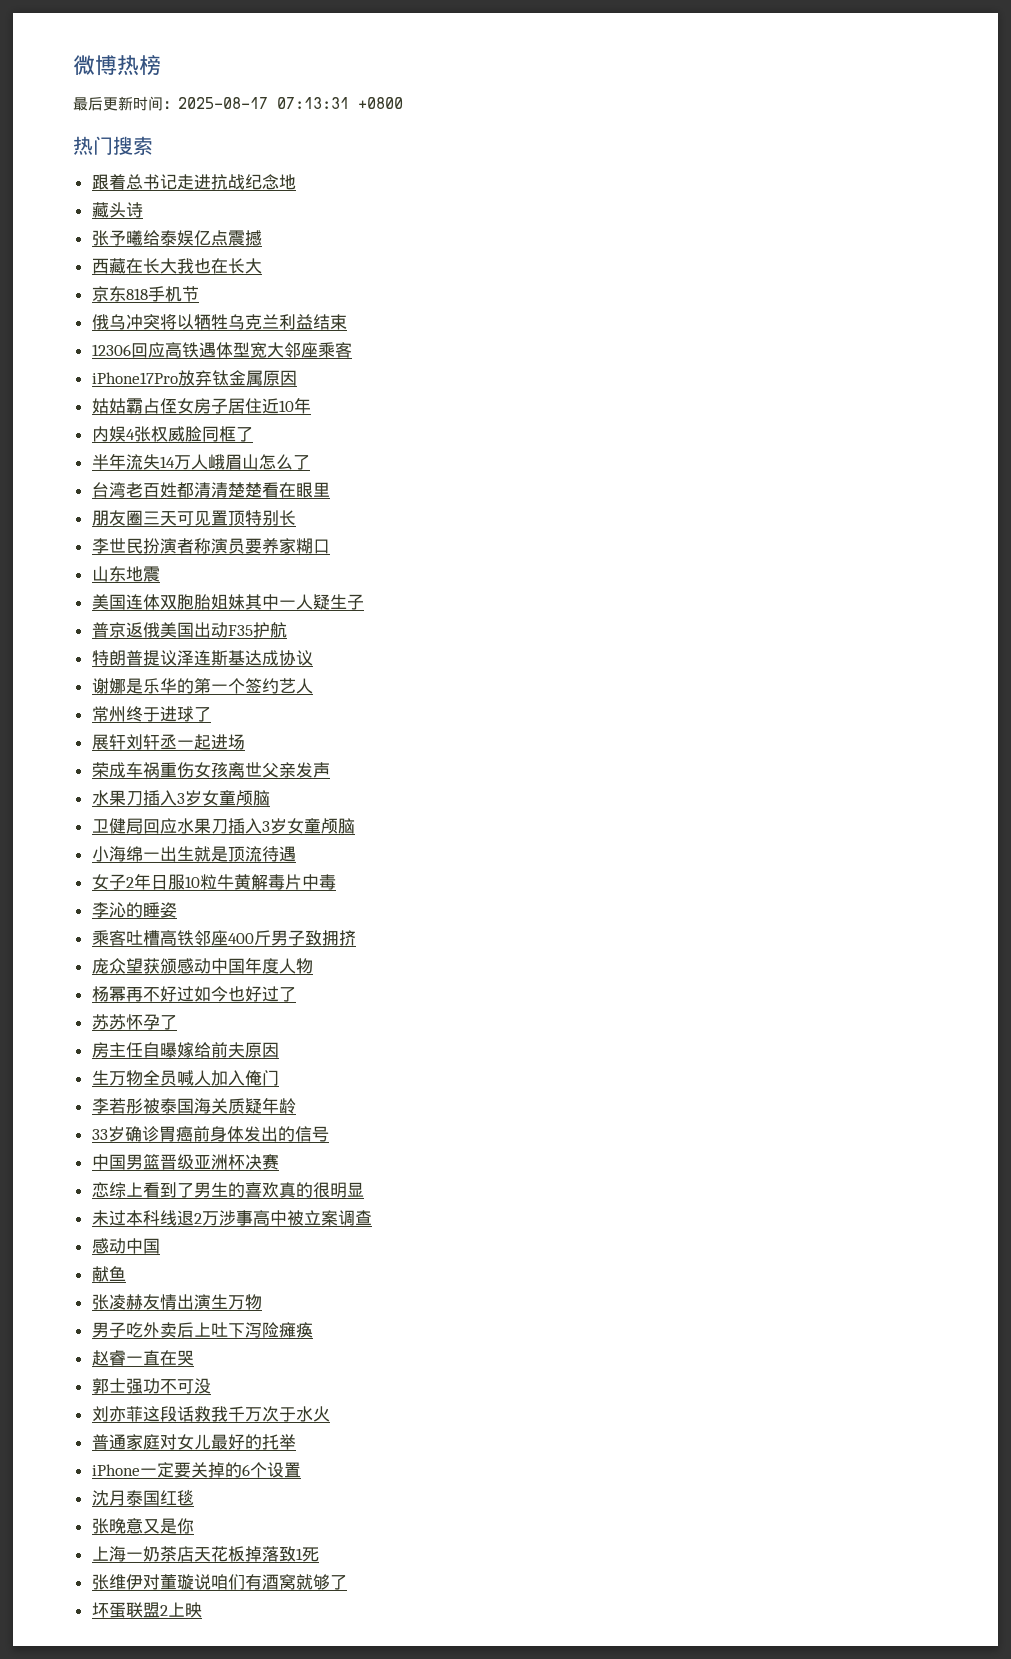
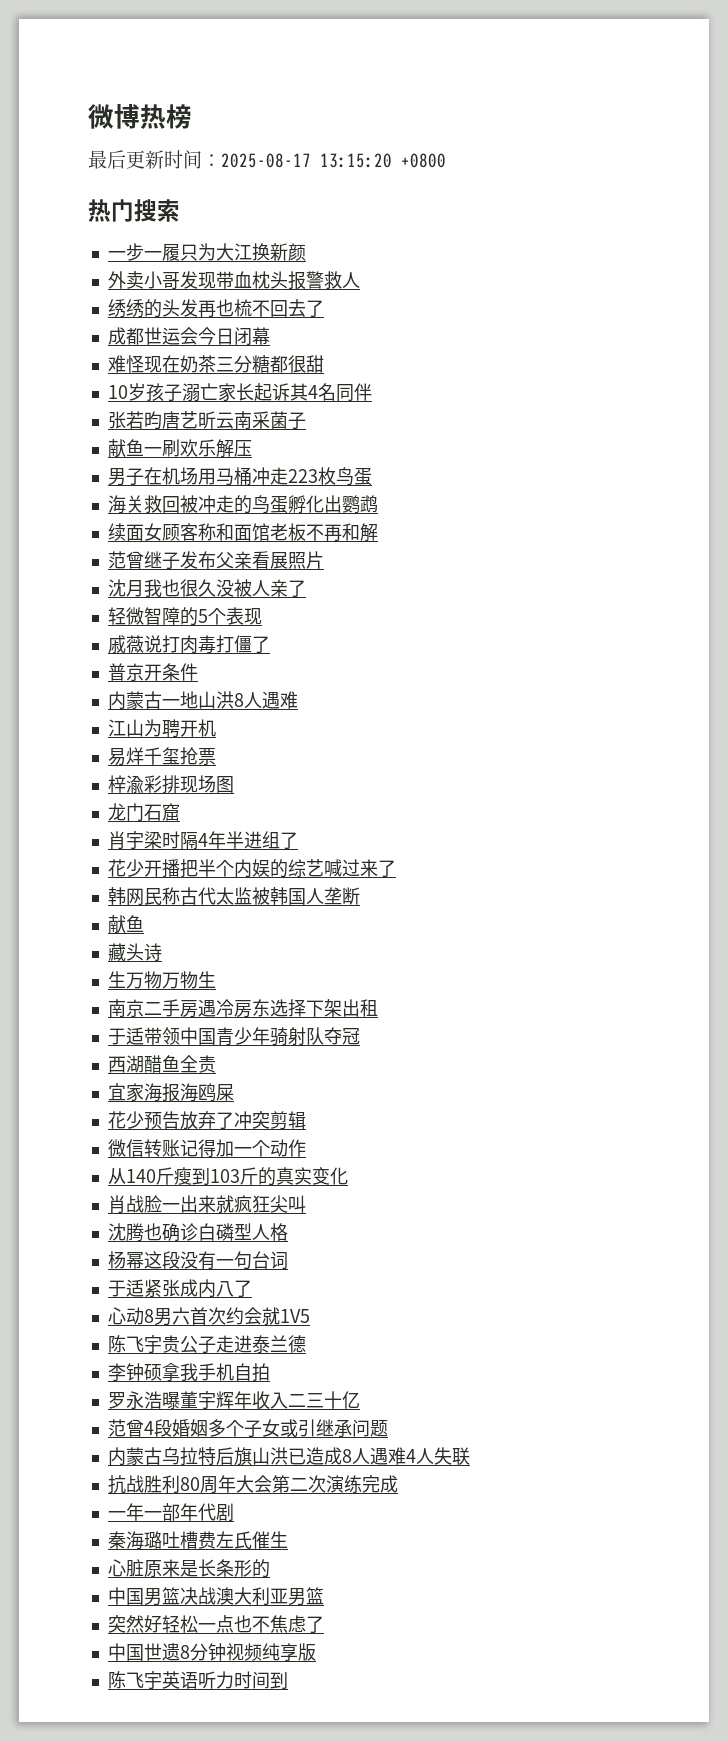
- 最后更新时间：2025-08-17 07:13:31 +0800
+ 最后更新时间：2025-08-17 13:15:20 +0800
- 跟着总书记走进抗战纪念地
+ 一步一履只为大江换新颜
+ 外卖小哥发现带血枕头报警救人
+ 绣绣的头发再也梳不回去了
+ 成都世运会今日闭幕
+ 难怪现在奶茶三分糖都很甜
+ 10岁孩子溺亡家长起诉其4名同伴
+ 张若昀唐艺昕云南采菌子
+ 献鱼一刷欢乐解压
+ 男子在机场用马桶冲走223枚鸟蛋
+ 海关救回被冲走的鸟蛋孵化出鹦鹉
+ 续面女顾客称和面馆老板不再和解
+ 范曾继子发布父亲看展照片
+ 沈月我也很久没被人亲了
+ 轻微智障的5个表现
+ 戚薇说打肉毒打僵了
+ 普京开条件
+ 内蒙古一地山洪8人遇难
+ 江山为聘开机
+ 易烊千玺抢票
+ 梓渝彩排现场图
+ 龙门石窟
+ 肖宇梁时隔4年半进组了
+ 花少开播把半个内娱的综艺喊过来了
+ 韩网民称古代太监被韩国人垄断
+ 献鱼
  藏头诗
- 张予曦给泰娱亿点震撼
- 西藏在长大我也在长大
- 京东818手机节
- 俄乌冲突将以牺牲乌克兰利益结束
- 12306回应高铁遇体型宽大邻座乘客
- iPhone17Pro放弃钛金属原因
- 姑姑霸占侄女房子居住近10年
- 内娱4张权威脸同框了
- 半年流失14万人峨眉山怎么了
- 台湾老百姓都清清楚楚看在眼里
- 朋友圈三天可见置顶特别长
- 李世民扮演者称演员要养家糊口
- 山东地震
- 美国连体双胞胎姐妹其中一人疑生子
- 普京返俄美国出动F35护航
- 特朗普提议泽连斯基达成协议
- 谢娜是乐华的第一个签约艺人
- 常州终于进球了
- 展轩刘轩丞一起进场
- 荣成车祸重伤女孩离世父亲发声
- 水果刀插入3岁女童颅脑
- 卫健局回应水果刀插入3岁女童颅脑
- 小海绵一出生就是顶流待遇
- 女子2年日服10粒牛黄解毒片中毒
- 李沁的睡姿
- 乘客吐槽高铁邻座400斤男子致拥挤
- 庞众望获颁感动中国年度人物
- 杨幂再不好过如今也好过了
- 苏苏怀孕了
- 房主任自曝嫁给前夫原因
- 生万物全员喊人加入俺门
- 李若彤被泰国海关质疑年龄
- 33岁确诊胃癌前身体发出的信号
+ 生万物万物生
+ 南京二手房遇冷房东选择下架出租
+ 于适带领中国青少年骑射队夺冠
+ 西湖醋鱼全责
+ 宜家海报海鸥屎
+ 花少预告放弃了冲突剪辑
+ 微信转账记得加一个动作
+ 从140斤瘦到103斤的真实变化
+ 肖战脸一出来就疯狂尖叫
+ 沈腾也确诊白磷型人格
+ 杨幂这段没有一句台词
+ 于适紧张成内八了
+ 心动8男六首次约会就1V5
+ 陈飞宇贵公子走进泰兰德
+ 李钟硕拿我手机自拍
+ 罗永浩曝董宇辉年收入二三十亿
+ 范曾4段婚姻多个子女或引继承问题
+ 内蒙古乌拉特后旗山洪已造成8人遇难4人失联
+ 抗战胜利80周年大会第二次演练完成
+ 一年一部年代剧
+ 秦海璐吐槽费左氏催生
+ 心脏原来是长条形的
- 中国男篮晋级亚洲杯决赛
- 恋综上看到了男生的喜欢真的很明显
- 未过本科线退2万涉事高中被立案调查
- 感动中国
- 献鱼
- 张凌赫友情出演生万物
- 男子吃外卖后上吐下泻险瘫痪
- 赵睿一直在哭
- 郭士强功不可没
- 刘亦菲这段话救我千万次于水火
- 普通家庭对女儿最好的托举
- iPhone一定要关掉的6个设置
- 沈月泰国红毯
- 张晚意又是你
- 上海一奶茶店天花板掉落致1死
- 张维伊对董璇说咱们有酒窝就够了
- 坏蛋联盟2上映
+ 中国男篮决战澳大利亚男篮
+ 突然好轻松一点也不焦虑了
+ 中国世遗8分钟视频纯享版
+ 陈飞宇英语听力时间到

